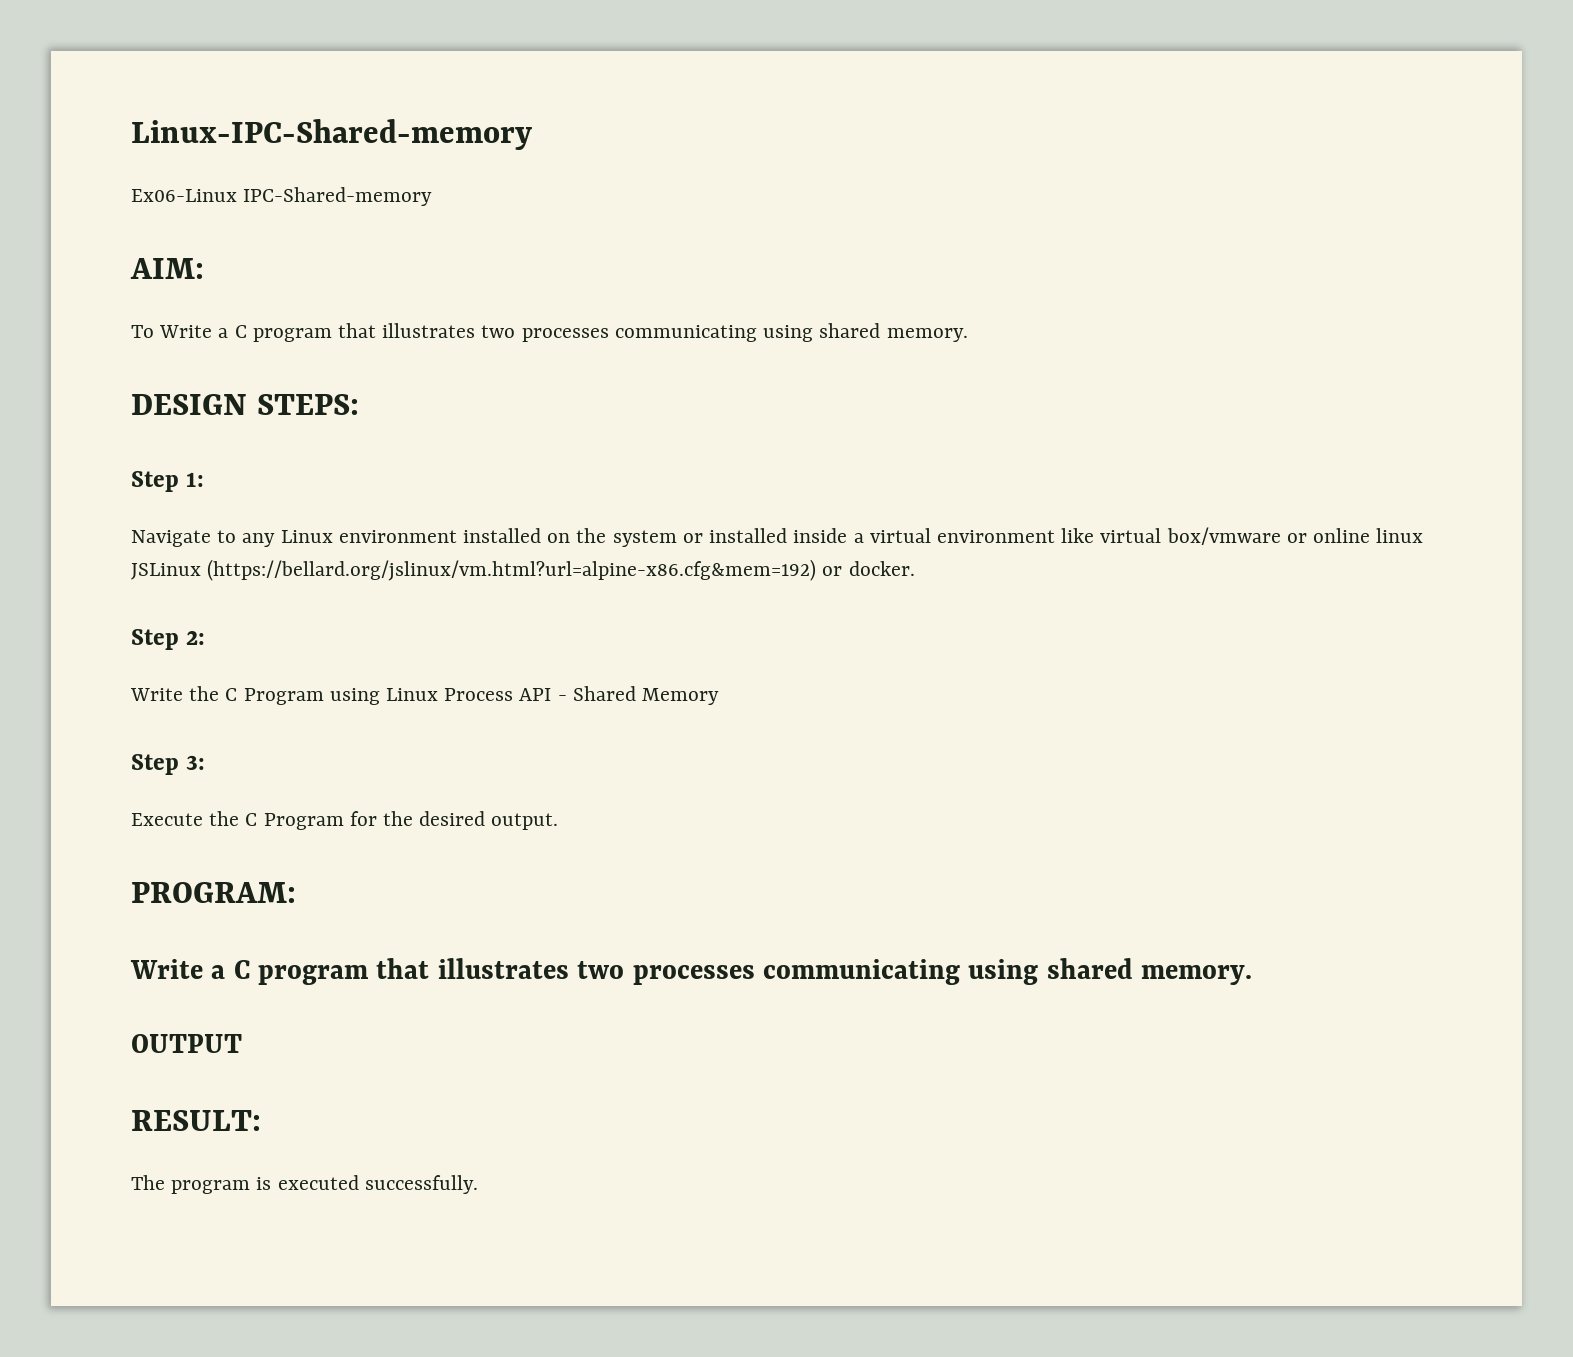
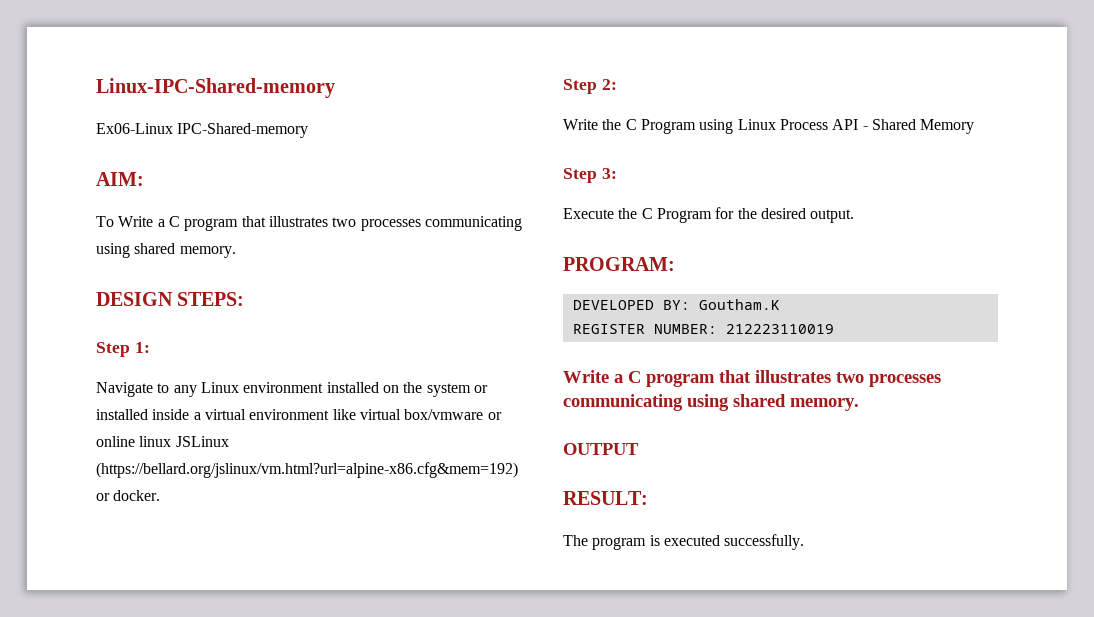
+ DEVELOPED BY: Goutham.K
+ REGISTER NUMBER: 212223110019

